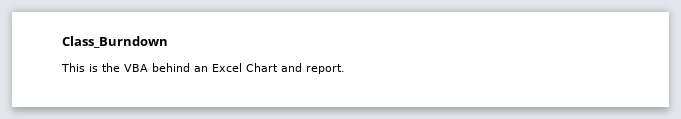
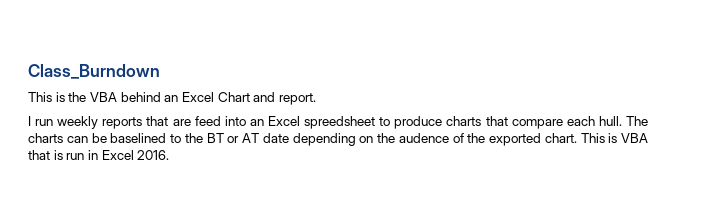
+ I run weekly reports that are feed into an Excel spreedsheet to produce charts that compare each hull. The charts can be baselined to the BT or AT date depending on the audence of the exported chart. This is VBA that is run in Excel 2016.

